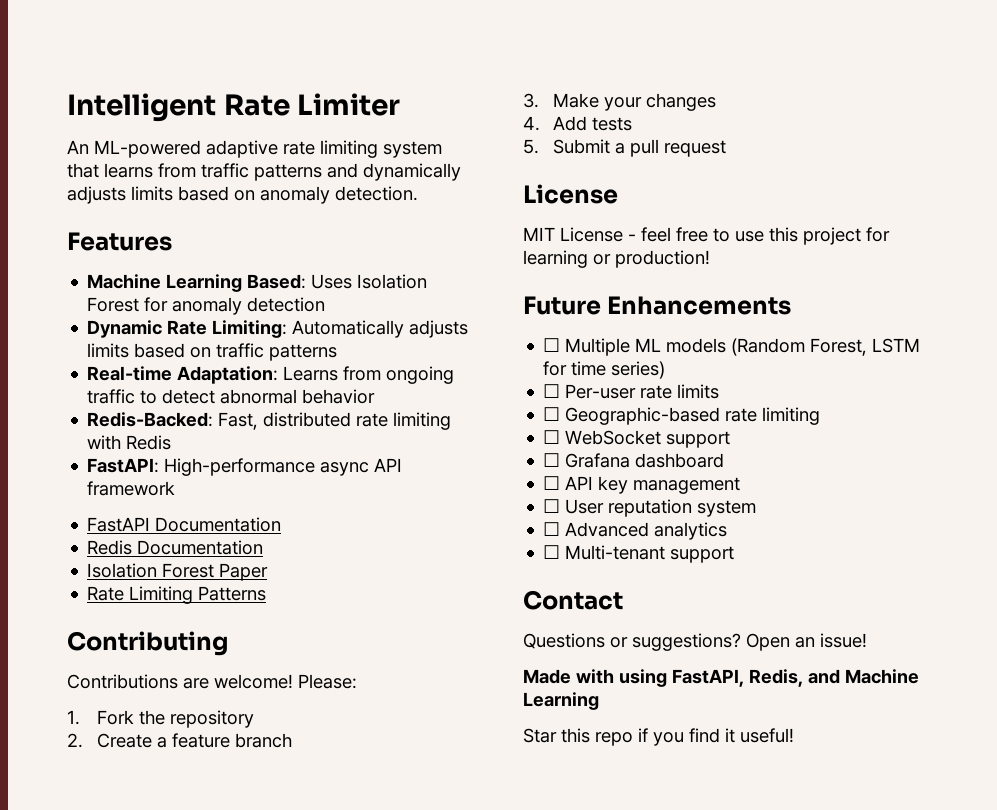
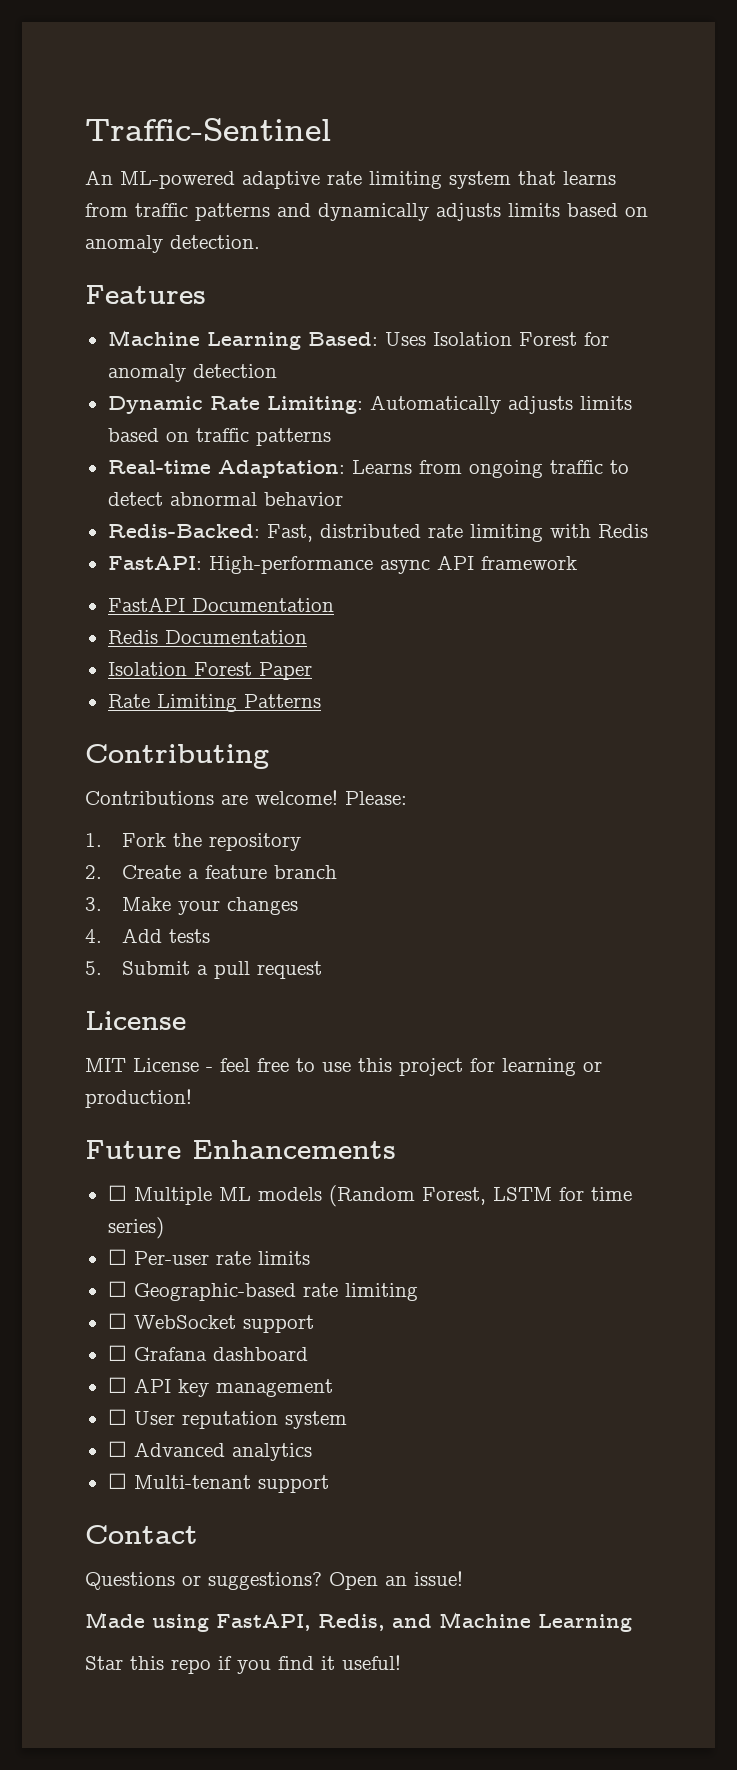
- Intelligent Rate Limiter
+ Traffic-Sentinel
- Made with using FastAPI, Redis, and Machine Learning
+ Made using FastAPI, Redis, and Machine Learning

